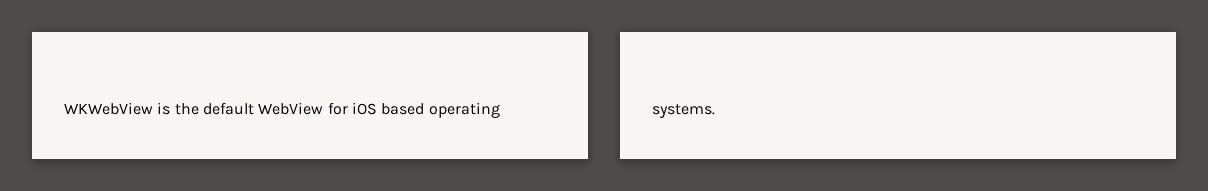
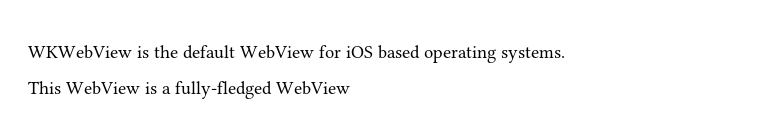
+ This WebView is a fully-fledged WebView

